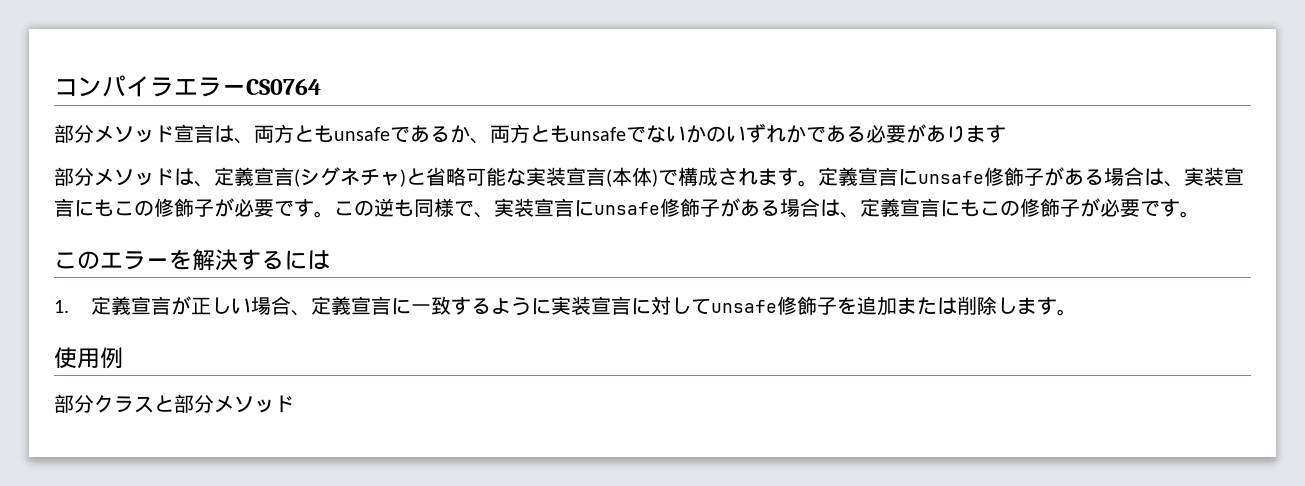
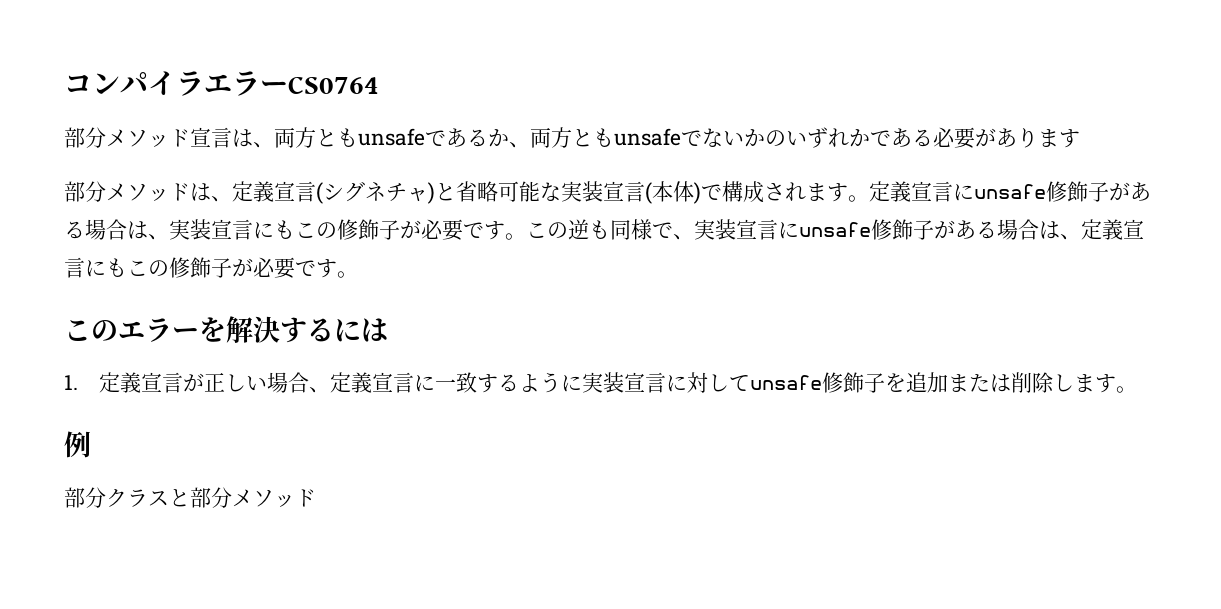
- 使用例
+ 例

